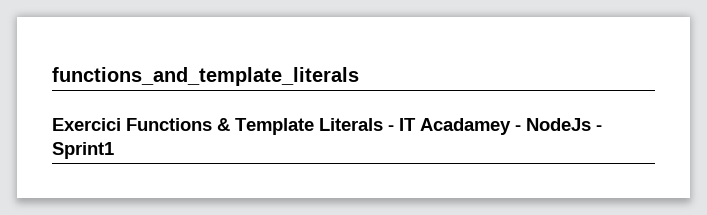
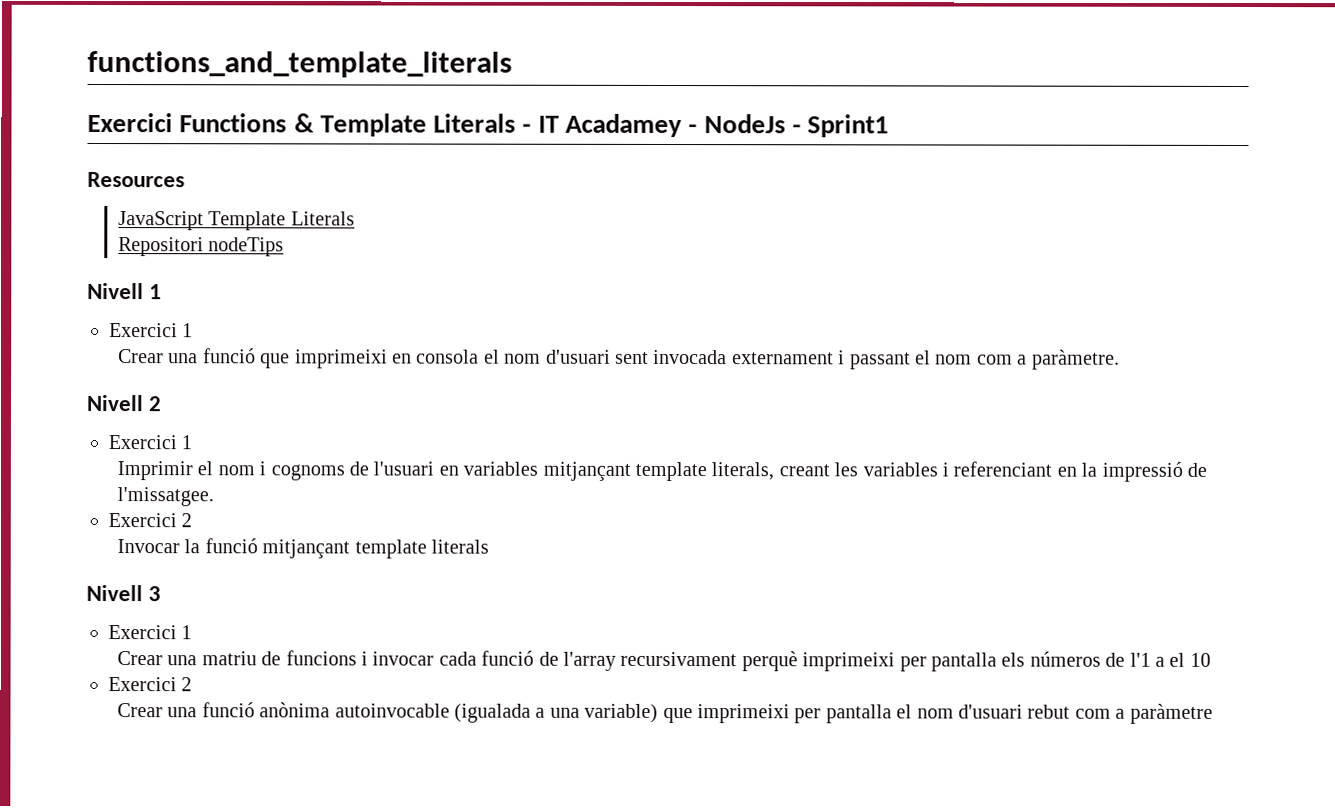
+ Resources
+ JavaScript Template Literals
+ Repositori nodeTips
+ Nivell 1
+ Exercici 1
+ Crear una funció que imprimeixi en consola el nom d'usuari sent invocada externament i passant el nom com a paràmetre.
+ Nivell 2
+ Exercici 1
+ Imprimir el nom i cognoms de l'usuari en variables mitjançant template literals, creant les variables i referenciant en la impressió de l'missatgee.
+ Exercici 2
+ Invocar la funció mitjançant template literals
+ Nivell 3
+ Exercici 1
+ Crear una matriu de funcions i invocar cada funció de l'array recursivament perquè imprimeixi per pantalla els números de l'1 a el 10
+ Exercici 2
+ Crear una funció anònima autoinvocable (igualada a una variable) que imprimeixi per pantalla el nom d'usuari rebut com a paràmetre

